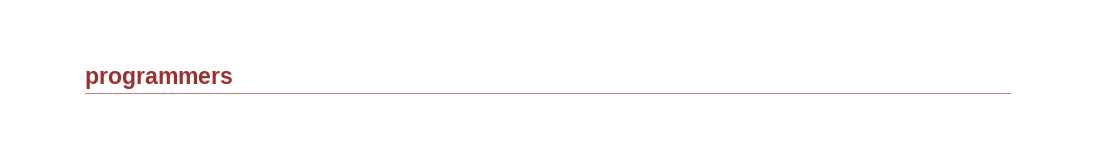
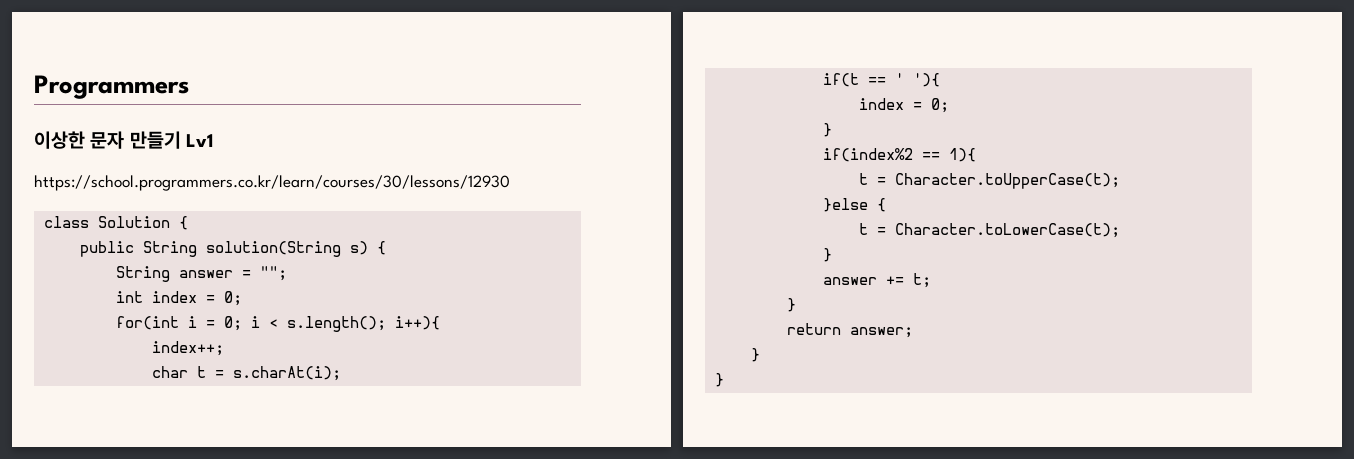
- programmers
+ Programmers
+ 이상한 문자 만들기 Lv1
+ https://school.programmers.co.kr/learn/courses/30/lessons/12930
+ class Solution {
+ public String solution(String s) {
+ String answer = "";
+ int index = 0;
+ for(int i = 0; i < s.length(); i++){
+ index++;
+ char t = s.charAt(i);
+ if(t == ' '){
+ index = 0;
+ }
+ if(index%2 == 1){
+ t = Character.toUpperCase(t);
+ }else {
+ t = Character.toLowerCase(t);
+ }
+ answer += t;
+ }
+ return answer;
+ }
+ }

